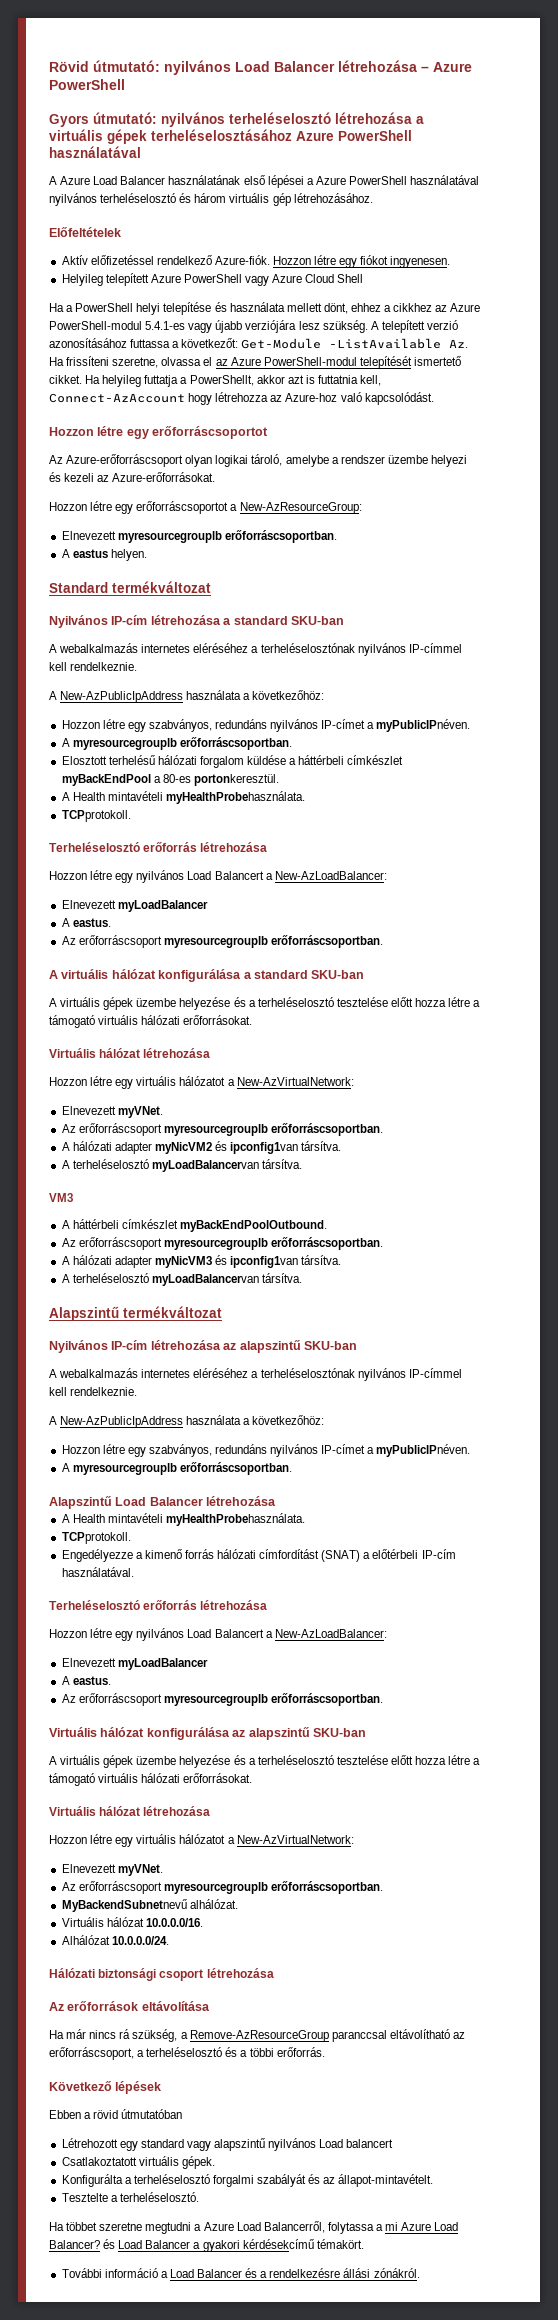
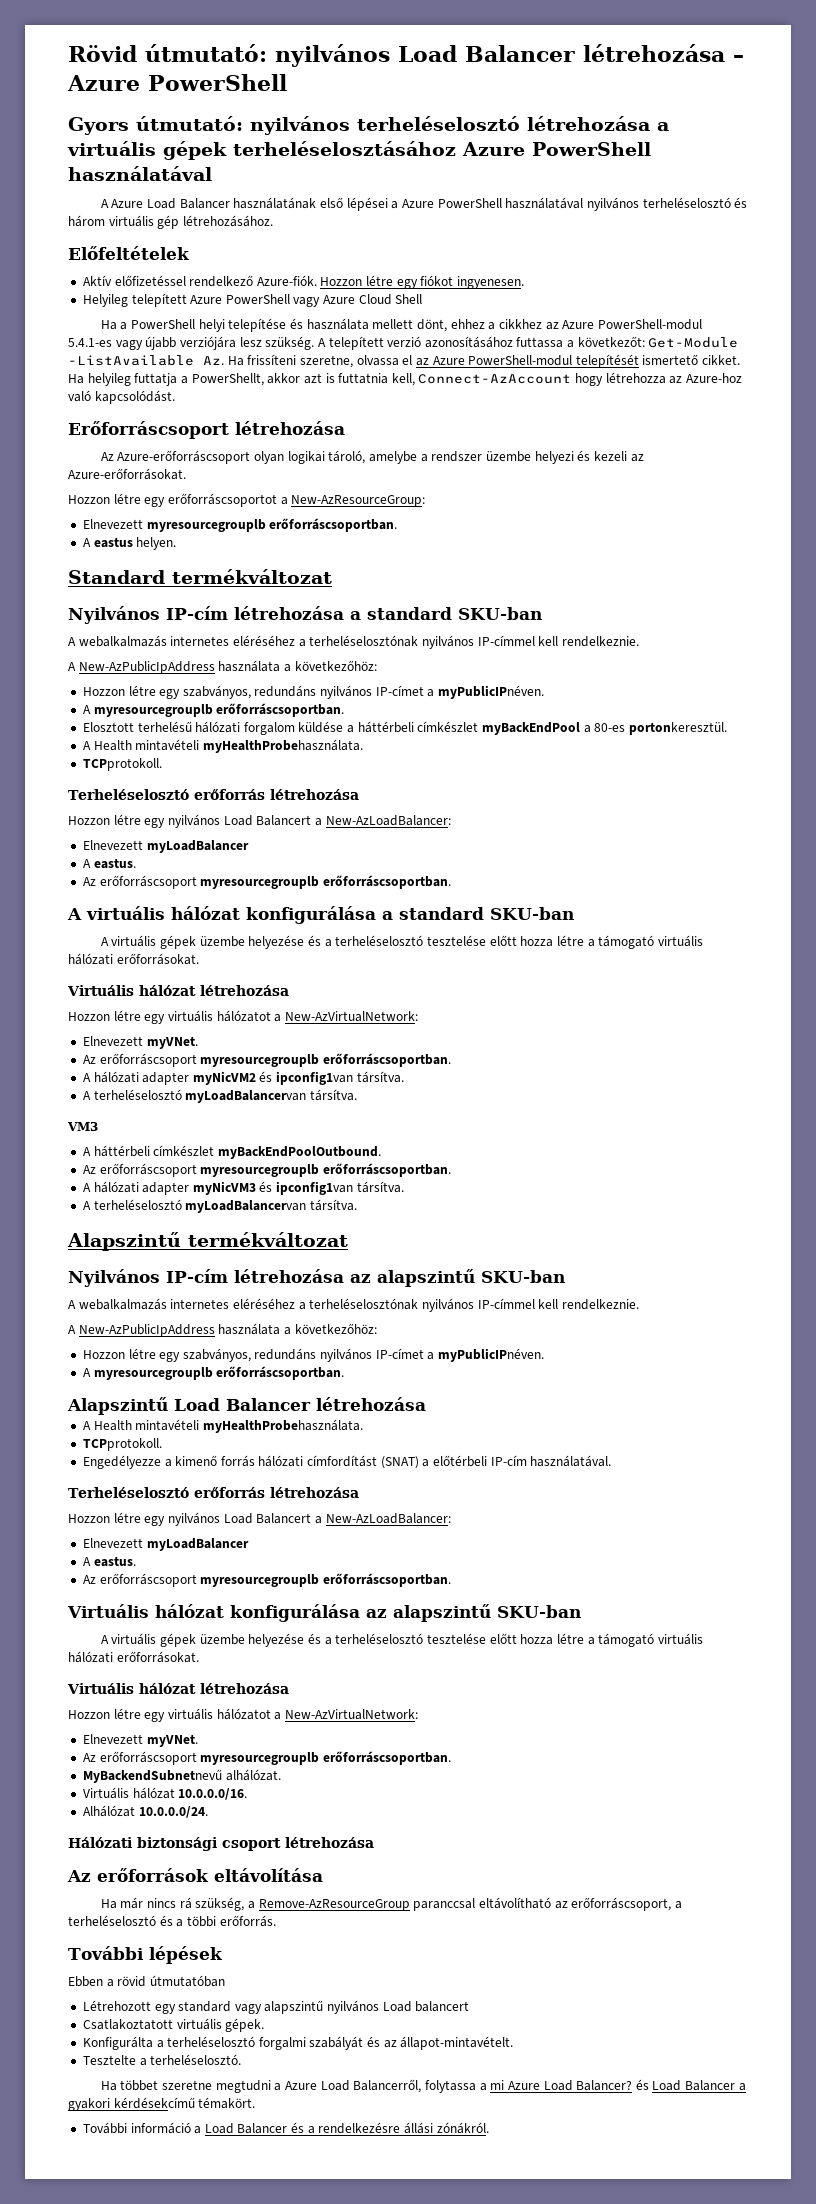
  Ha helyileg futtatja a PowerShellt, akkor azt is futtatnia kell, Connect-AzAccount hogy létrehozza az Azure-hoz való kapcsolódást.
- Hozzon létre egy erőforráscsoportot
+ Erőforráscsoport létrehozása
- Következő lépések
+ További lépések

